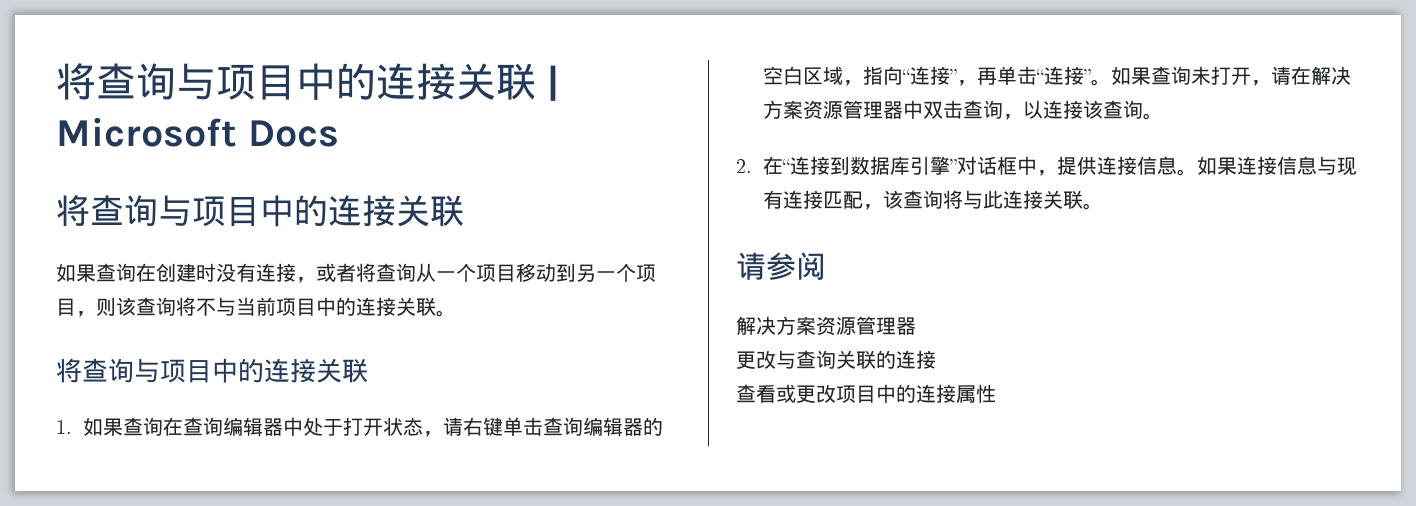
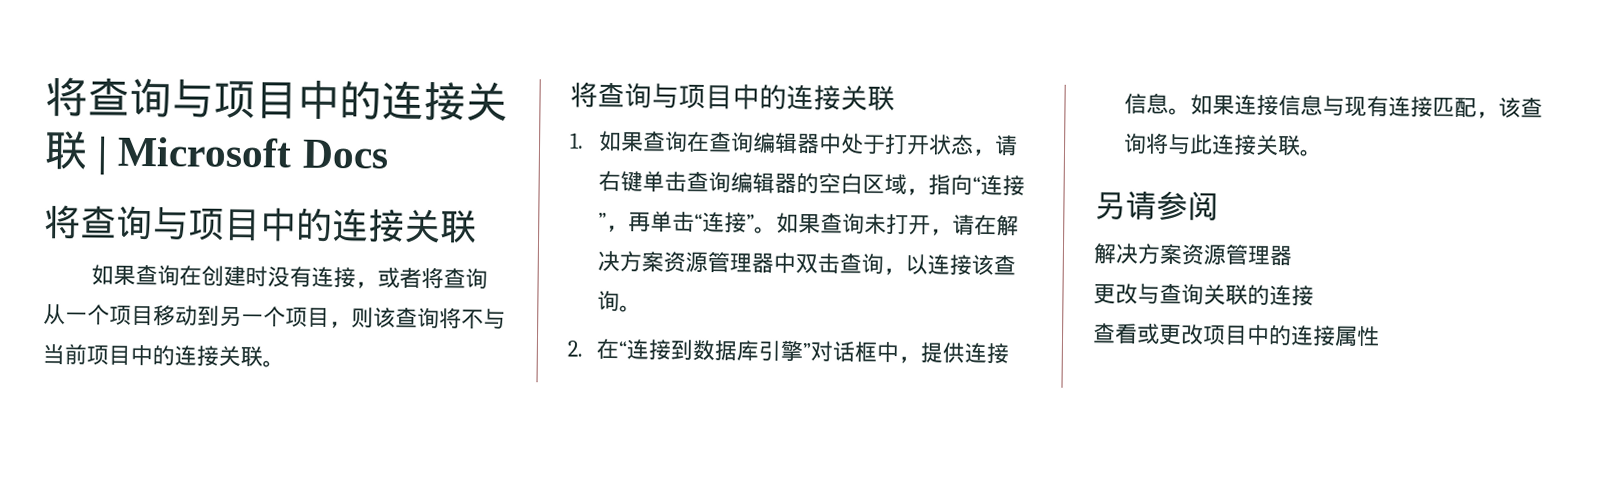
- 请参阅
+ 另请参阅

